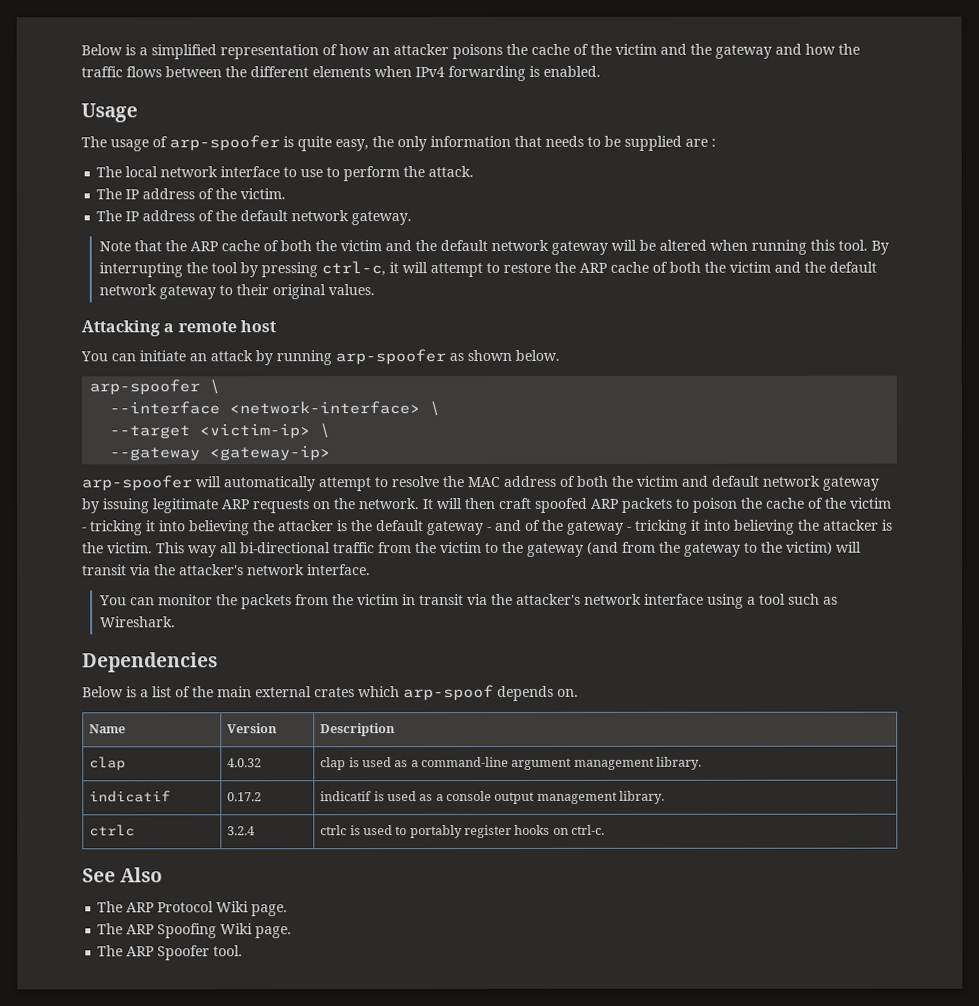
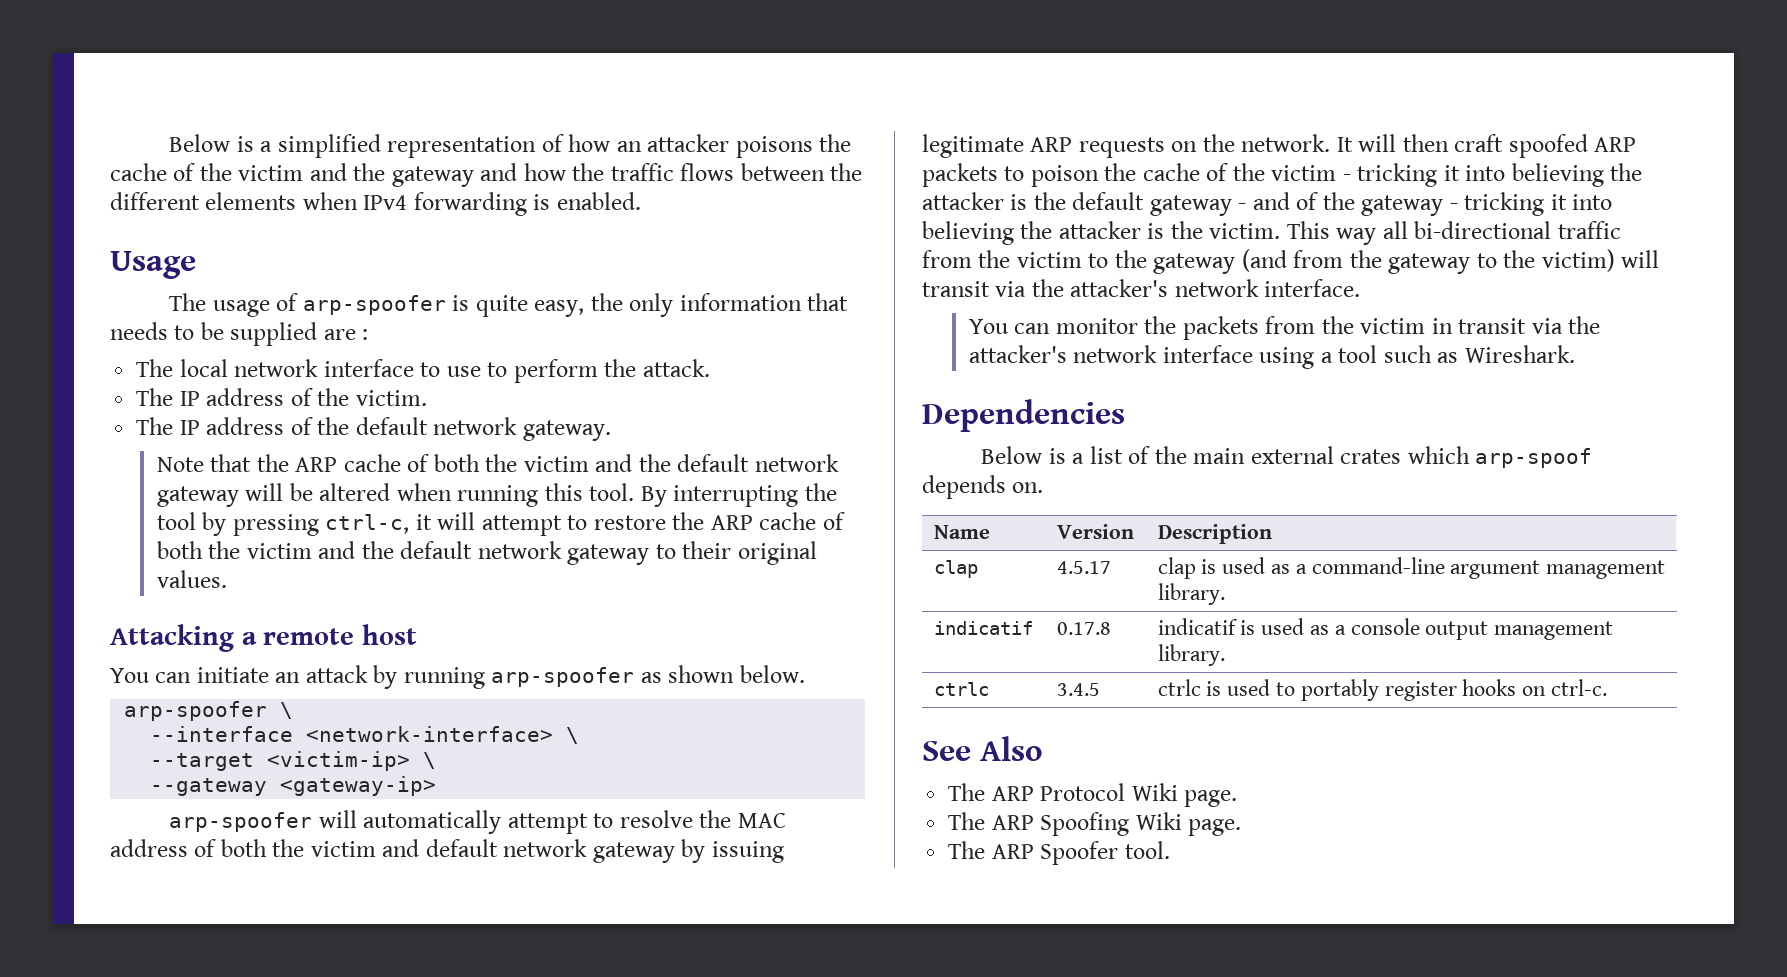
- clap | 4.0.32 | clap is used as a command-line argument management library.
+ clap | 4.5.17 | clap is used as a command-line argument management library.
- indicatif | 0.17.2 | indicatif is used as a console output management library.
+ indicatif | 0.17.8 | indicatif is used as a console output management library.
- ctrlc | 3.2.4 | ctrlc is used to portably register hooks on ctrl-c.
+ ctrlc | 3.4.5 | ctrlc is used to portably register hooks on ctrl-c.

